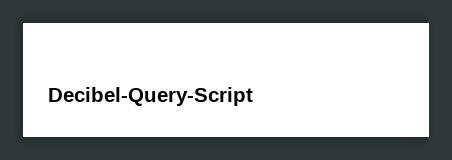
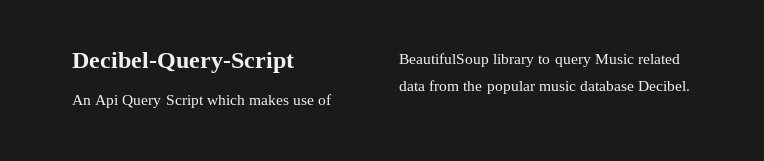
+ An Api Query Script which makes use of BeautifulSoup library to query Music related data from the popular music database Decibel.

